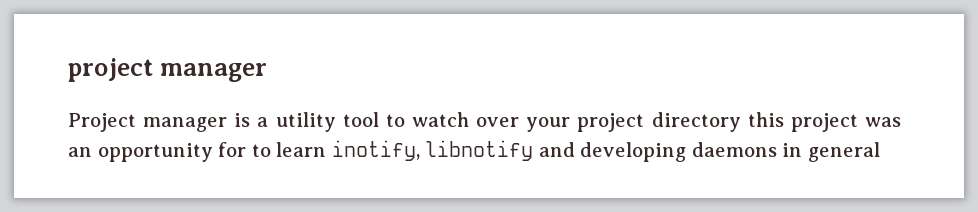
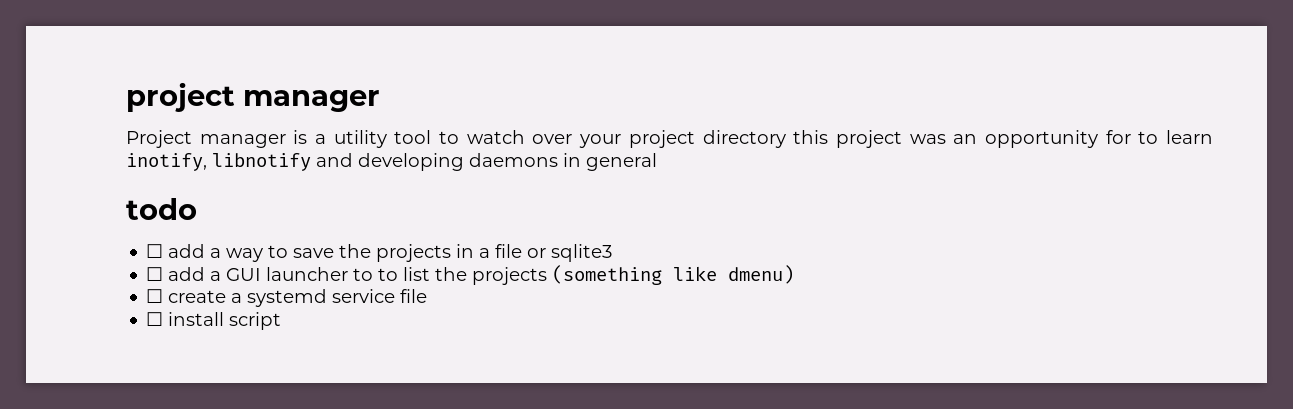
+ todo
+ ☐ add a way to save the projects in a file or sqlite3
+ ☐ add a GUI launcher to to list the projects (something like dmenu)
+ ☐ create a systemd service file
+ ☐ install script

